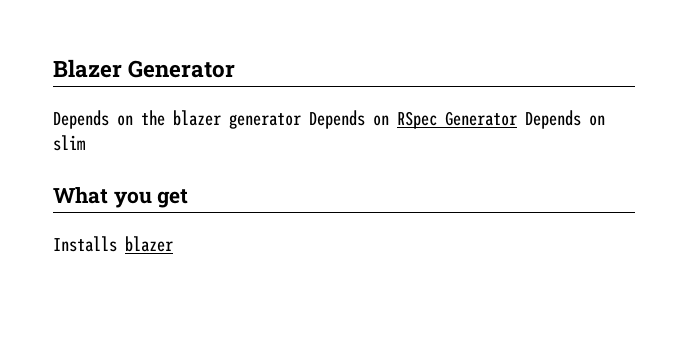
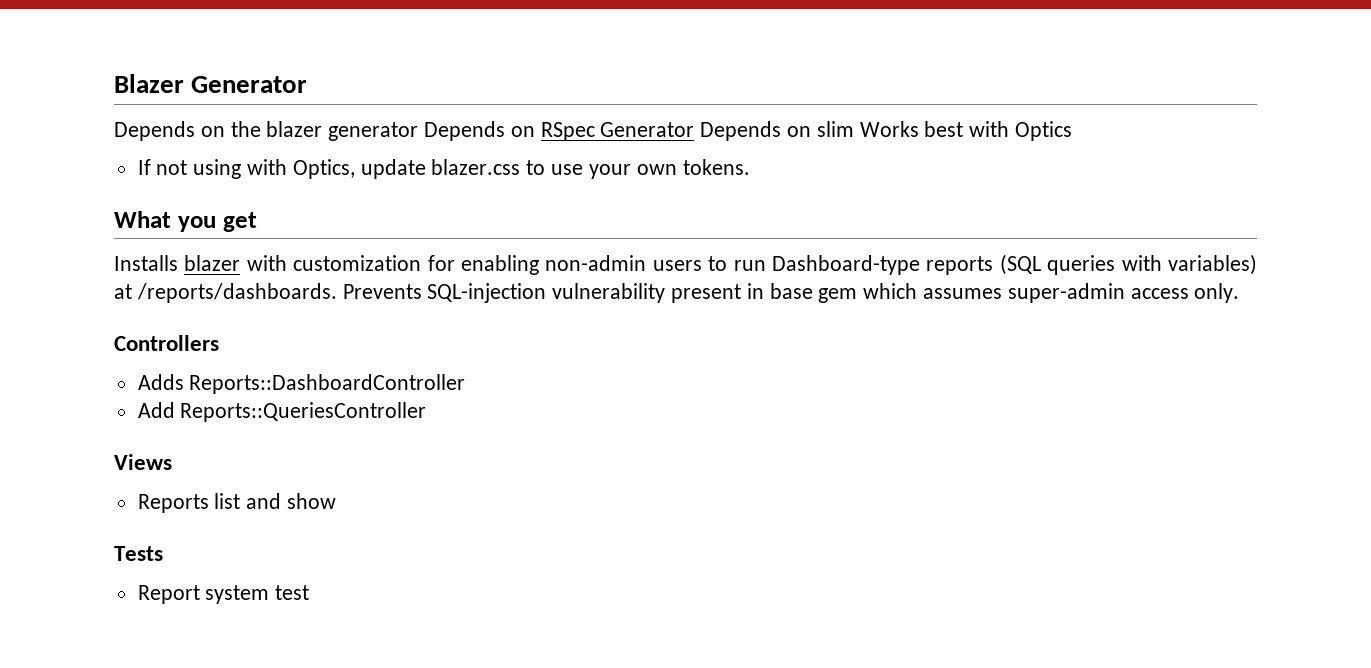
- Depends on the blazer generator Depends on RSpec Generator Depends on slim
+ Depends on the blazer generator Depends on RSpec Generator Depends on slim Works best with Optics
+ If not using with Optics, update blazer.css to use your own tokens.
- Installs blazer
+ Installs blazer with customization for enabling non-admin users to run Dashboard-type reports (SQL queries with variables) at /reports/dashboards. Prevents SQL-injection vulnerability present in base gem which assumes super-admin access only.
+ Controllers
+ Adds Reports::DashboardController
+ Add Reports::QueriesController
+ Views
+ Reports list and show
+ Tests
+ Report system test

